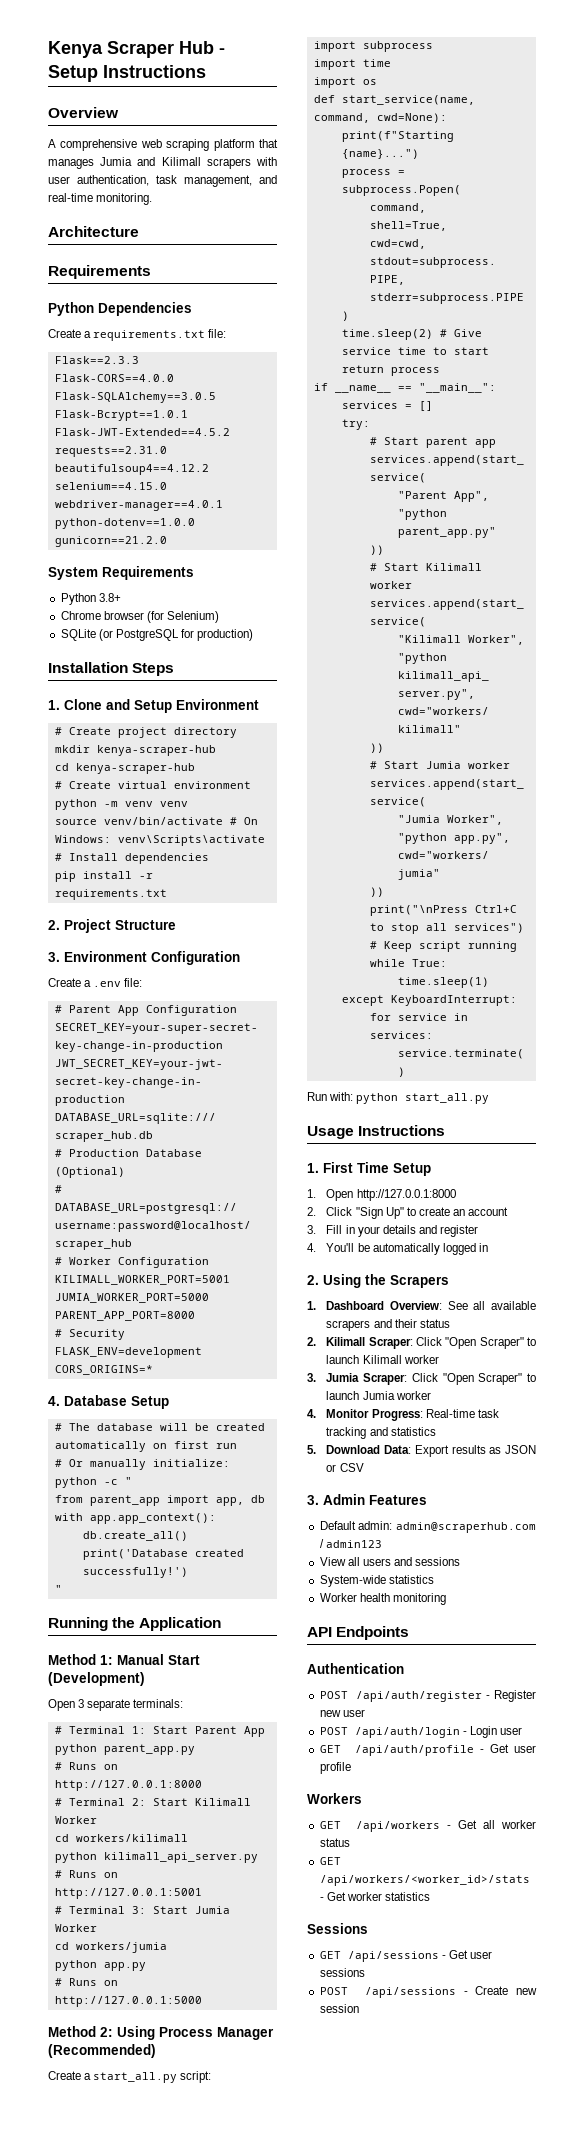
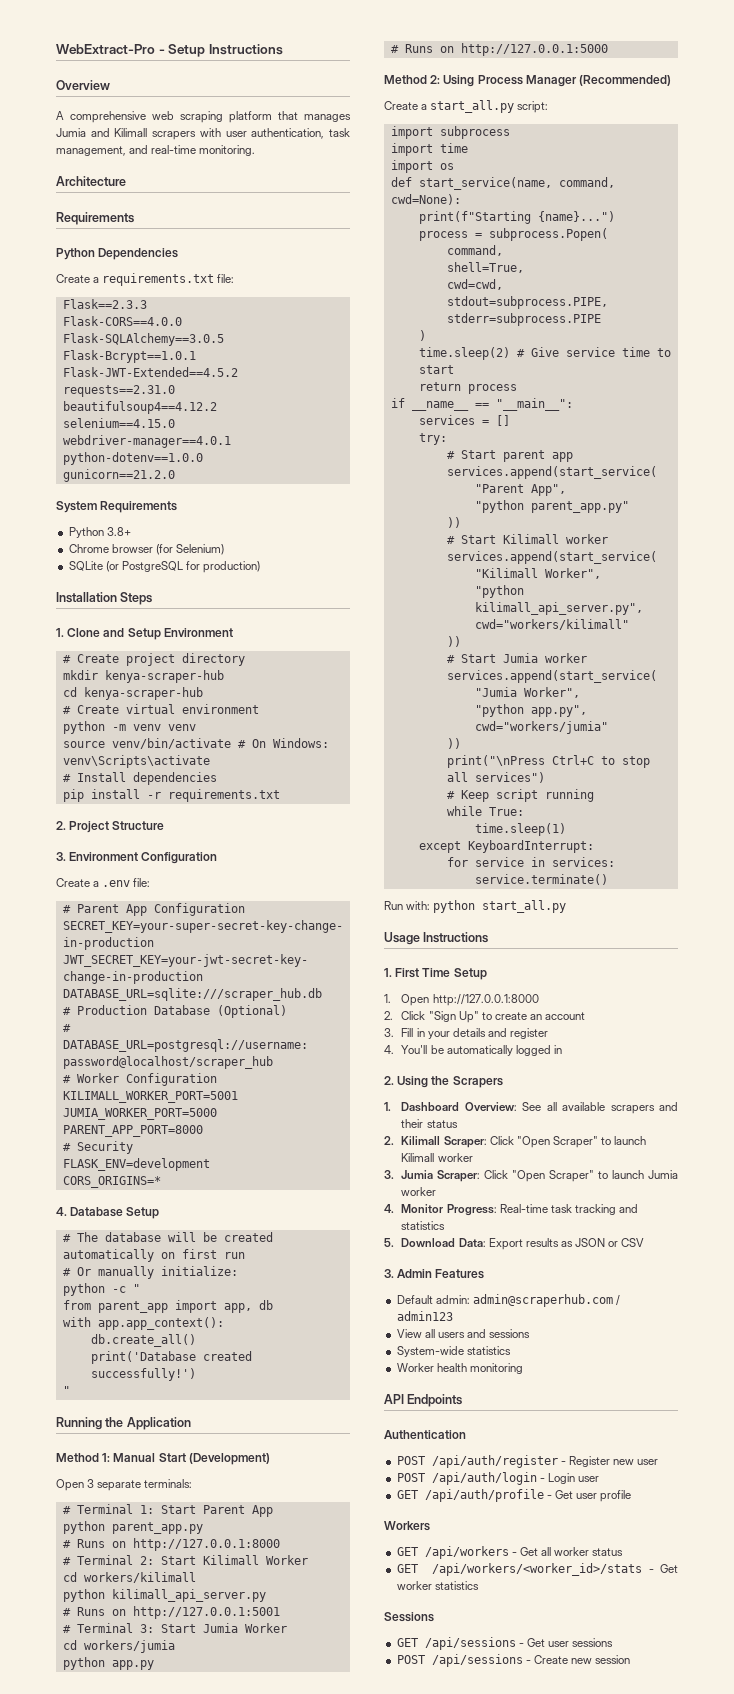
- Kenya Scraper Hub - Setup Instructions
+ WebExtract-Pro - Setup Instructions

